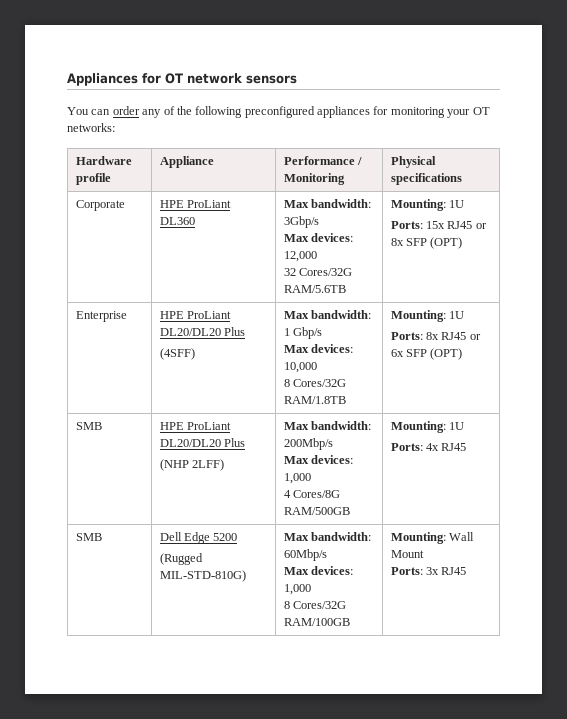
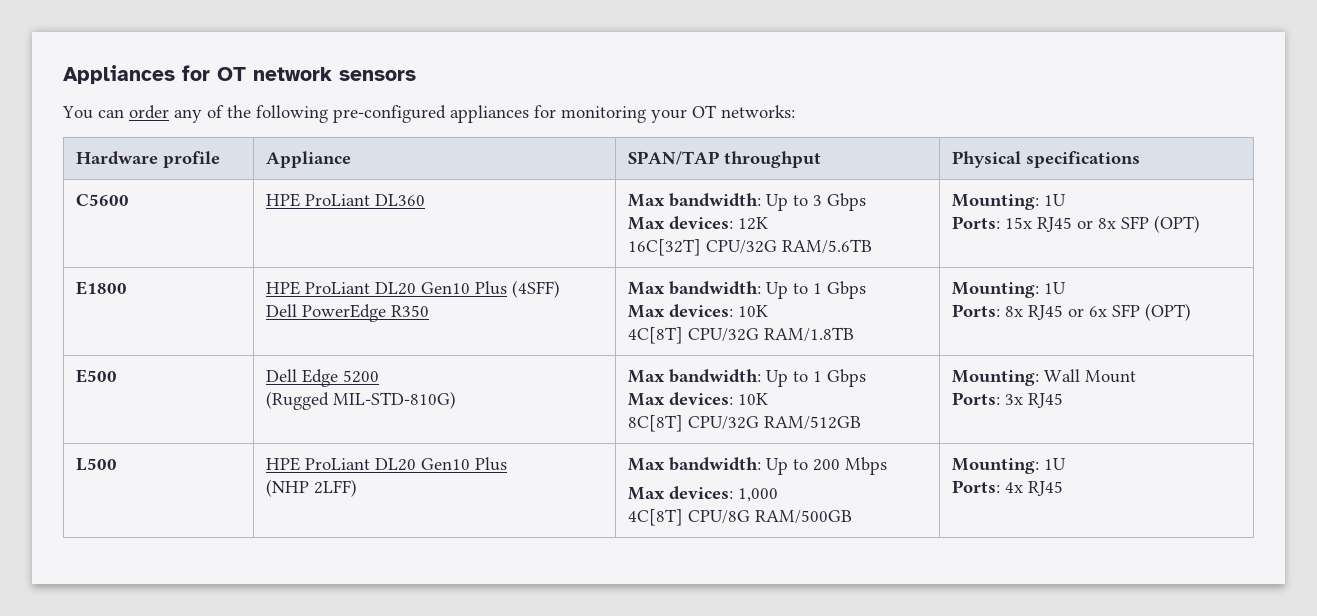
- You can order any of the following preconfigured appliances for monitoring your OT networks:
+ You can order any of the following pre-configured appliances for monitoring your OT networks:
- Hardware profile | Appliance | Performance / Monitoring | Physical specifications
+ Hardware profile | Appliance | SPAN/TAP throughput | Physical specifications
- Corporate | HPE ProLiant DL360 | Max bandwidth: 3Gbp/s
- Max devices: 12,000
- 32 Cores/32G RAM/5.6TB | Mounting: 1U
+ C5600 | HPE ProLiant DL360 | Max bandwidth: Up to 3 Gbps
+ Max devices: 12K
+ 16C[32T] CPU/32G RAM/5.6TB | Mounting: 1U
- Enterprise | HPE ProLiant DL20/DL20 Plus
- (4SFF) | Max bandwidth: 1 Gbp/s
- Max devices: 10,000
- 8 Cores/32G RAM/1.8TB | Mounting: 1U
+ E1800 | HPE ProLiant DL20 Gen10 Plus (4SFF)
+ Dell PowerEdge R350 | Max bandwidth: Up to 1 Gbps
+ Max devices: 10K
+ 4C[8T] CPU/32G RAM/1.8TB | Mounting: 1U
- SMB | HPE ProLiant DL20/DL20 Plus
- (NHP 2LFF) | Max bandwidth: 200Mbp/s
- Max devices: 1,000
- 4 Cores/8G RAM/500GB | Mounting: 1U
- Ports: 4x RJ45
- SMB | Dell Edge 5200
- (Rugged MIL-STD-810G) | Max bandwidth: 60Mbp/s
- Max devices: 1,000
- 8 Cores/32G RAM/100GB | Mounting: Wall Mount
+ E500 | Dell Edge 5200
+ (Rugged MIL-STD-810G) | Max bandwidth: Up to 1 Gbps
+ Max devices: 10K
+ 8C[8T] CPU/32G RAM/512GB | Mounting: Wall Mount
+ L500 | HPE ProLiant DL20 Gen10 Plus
+ (NHP 2LFF) | Max bandwidth: Up to 200 Mbps
+ Max devices: 1,000
+ 4C[8T] CPU/8G RAM/500GB | Mounting: 1U
+ Ports: 4x RJ45

